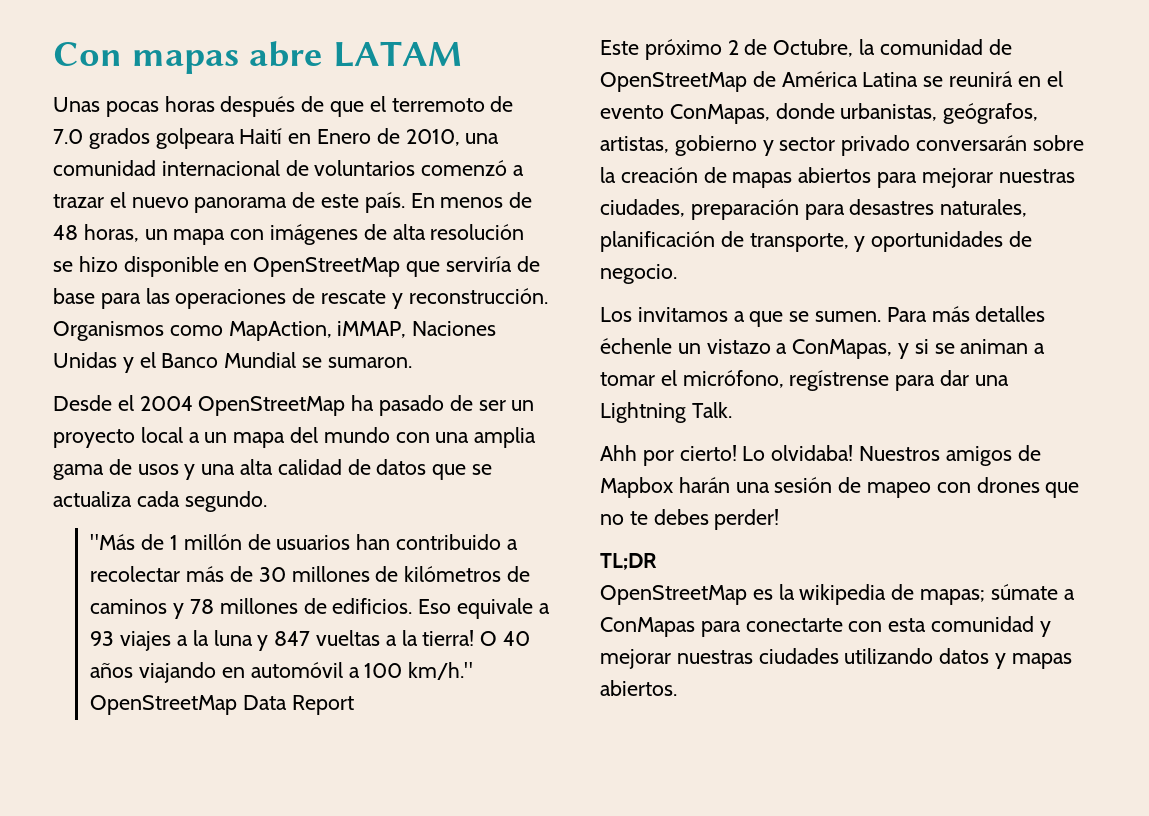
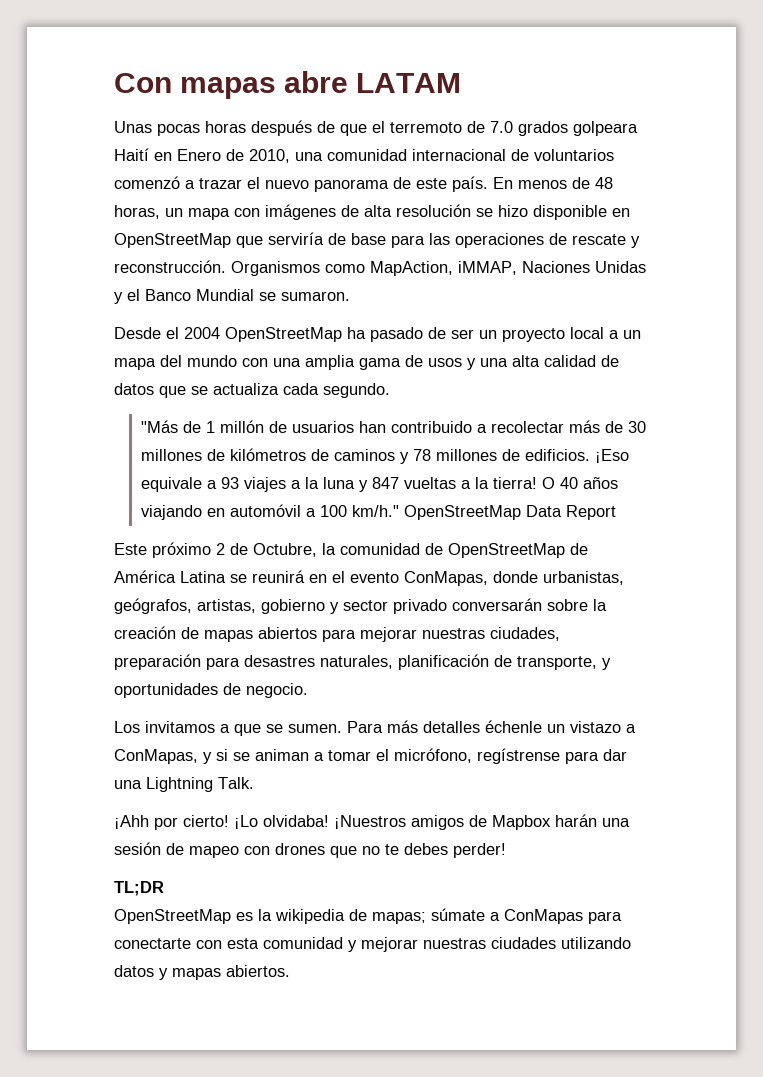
- Eso equivale a 93 viajes a la luna y 847 vueltas a la tierra!
+ ¡Eso equivale a 93 viajes a la luna y 847 vueltas a la tierra!
- Ahh por cierto!
+ ¡Ahh por cierto!
- Lo olvidaba! Nuestros amigos de Mapbox harán una sesión de mapeo con drones que no te debes perder!
+ ¡Lo olvidaba! ¡Nuestros amigos de Mapbox harán una sesión de mapeo con drones que no te debes perder!

